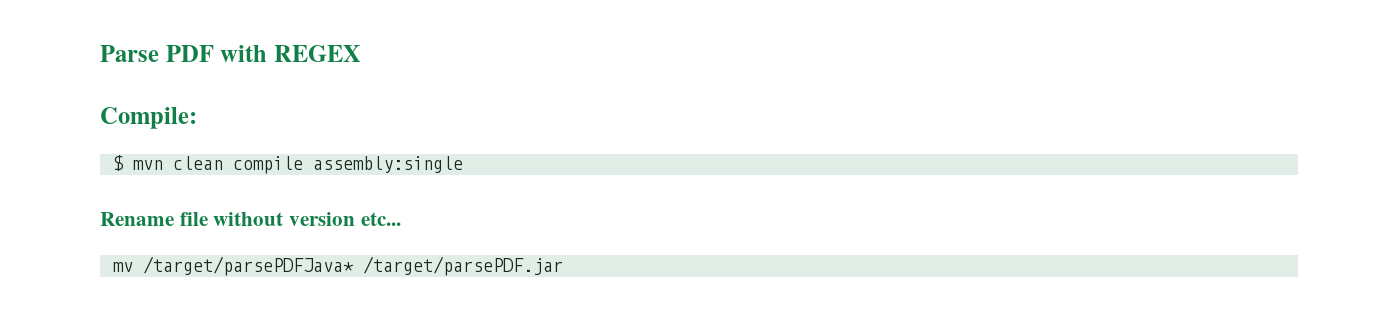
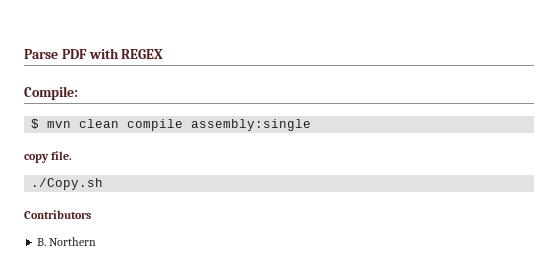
- Rename file without version etc...
- mv /target/parsePDFJava* /target/parsePDF.jar
+ copy file.
+ ./Copy.sh
+ Contributors
+ B. Northern

